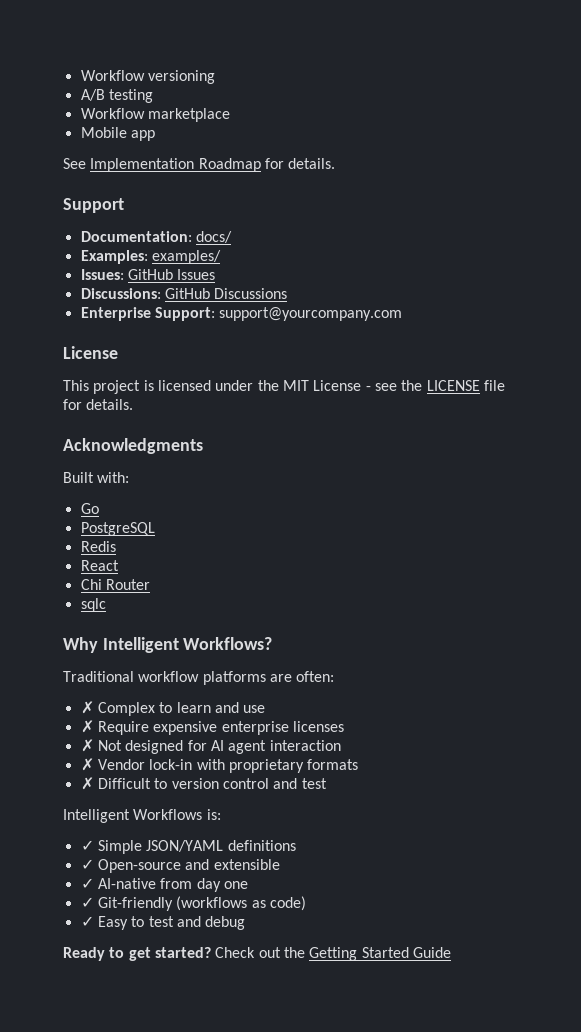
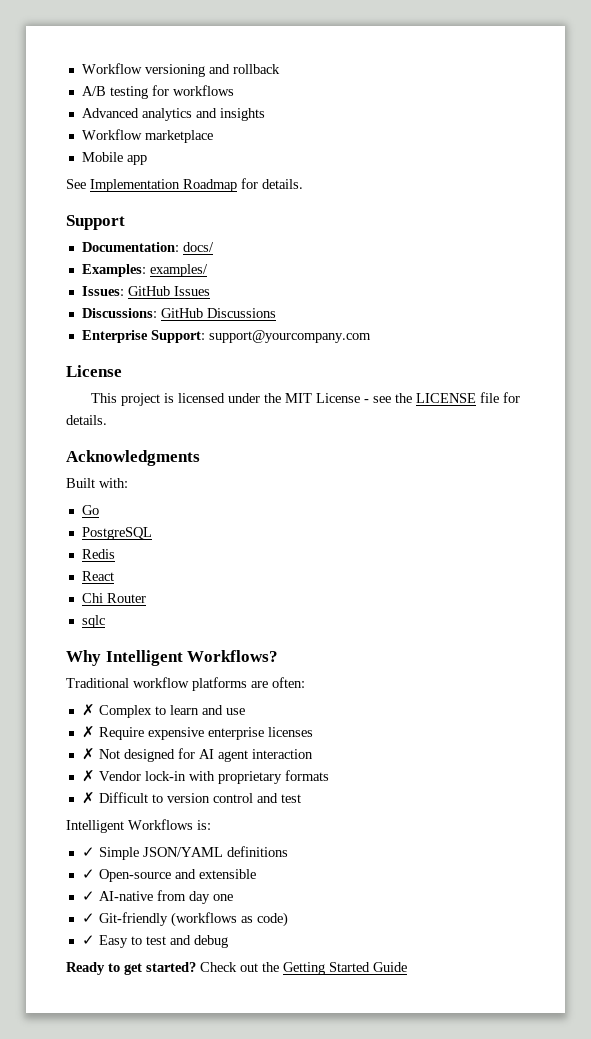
- Workflow versioning
+ Workflow versioning and rollback
- A/B testing
+ A/B testing for workflows
+ Advanced analytics and insights

